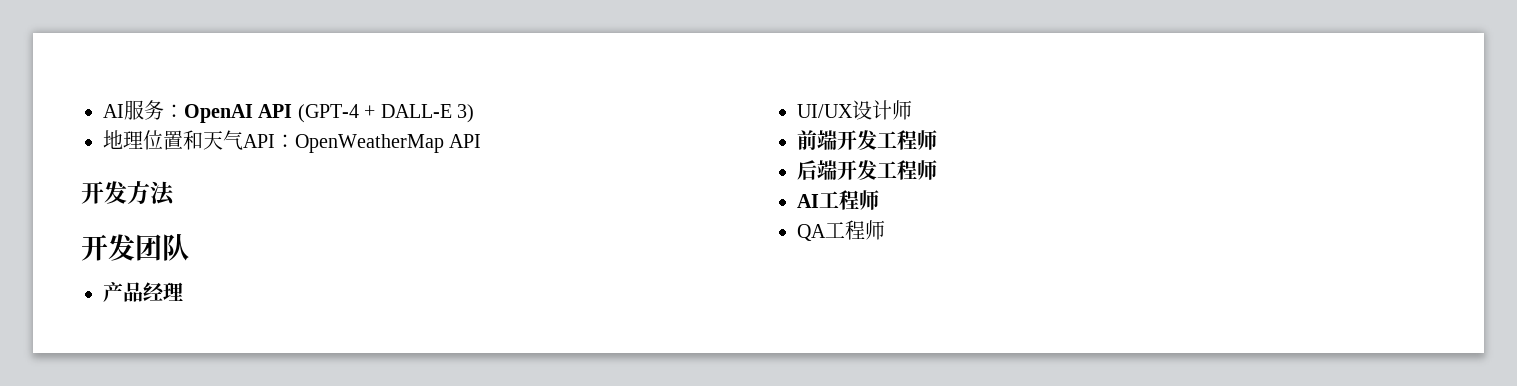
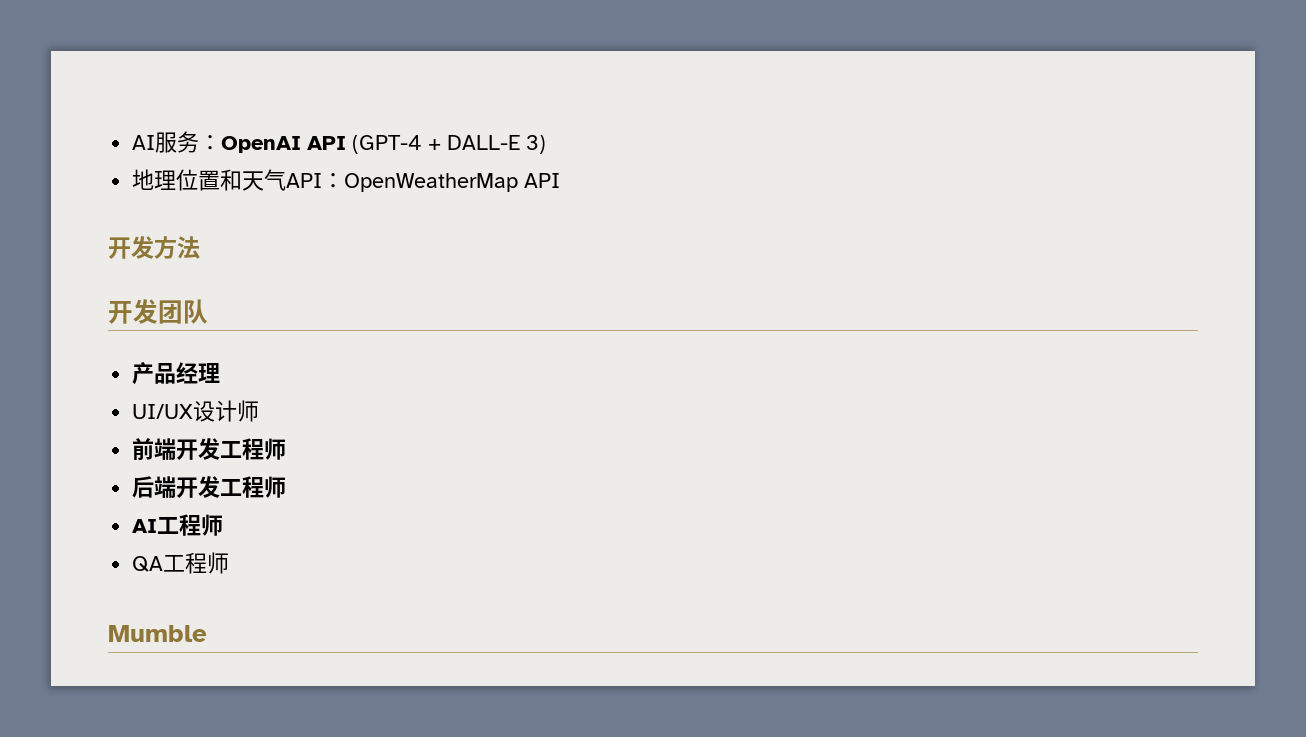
+ Mumble

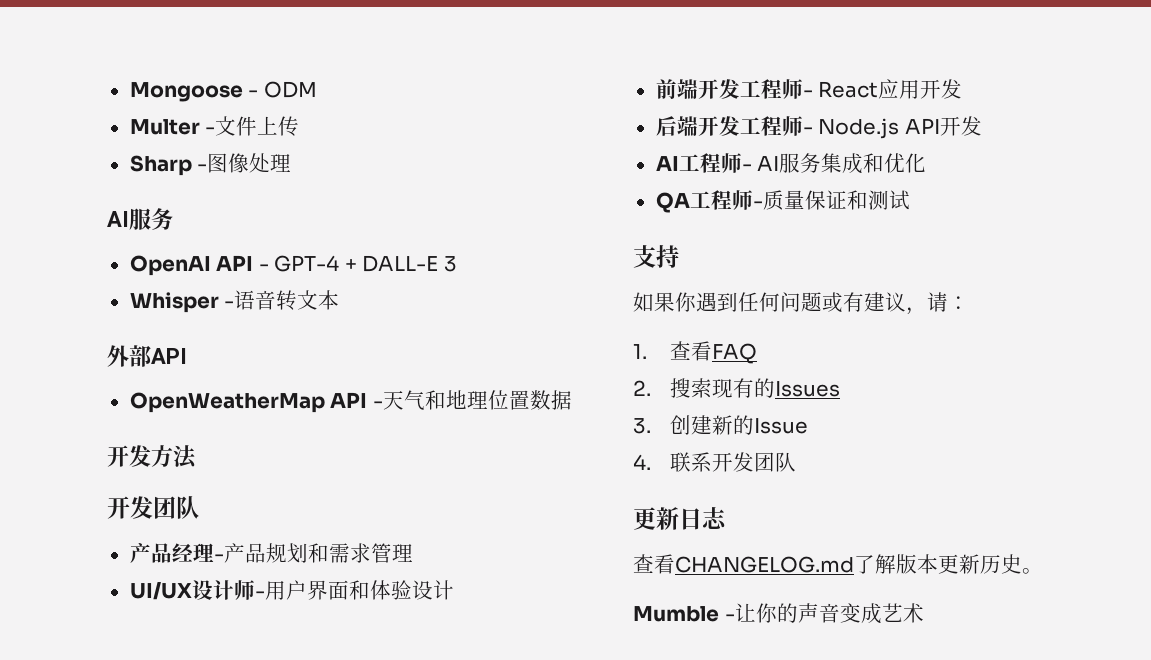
- AI服务：OpenAI API (GPT-4 + DALL-E 3)
- 地理位置和天气API：OpenWeatherMap API
+ Mongoose - ODM
+ Multer -文件上传
+ Sharp -图像处理
+ AI服务
+ OpenAI API - GPT-4 + DALL-E 3
+ Whisper -语音转文本
+ 外部API
+ OpenWeatherMap API -天气和地理位置数据
- 产品经理
- UI/UX设计师
+ 产品经理-产品规划和需求管理
+ UI/UX设计师-用户界面和体验设计
- 前端开发工程师
+ 前端开发工程师- React应用开发
- 后端开发工程师
+ 后端开发工程师- Node.js API开发
- AI工程师
- QA工程师
- Mumble
+ AI工程师- AI服务集成和优化
+ QA工程师-质量保证和测试
+ 支持
+ 如果你遇到任何问题或有建议，请：
+ 1.查看FAQ
+ 2.搜索现有的Issues
+ 3.创建新的Issue
+ 4.联系开发团队
+ 更新日志
+ 查看CHANGELOG.md了解版本更新历史。
+ Mumble -让你的声音变成艺术

